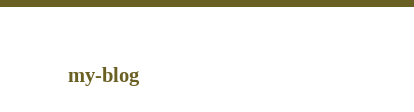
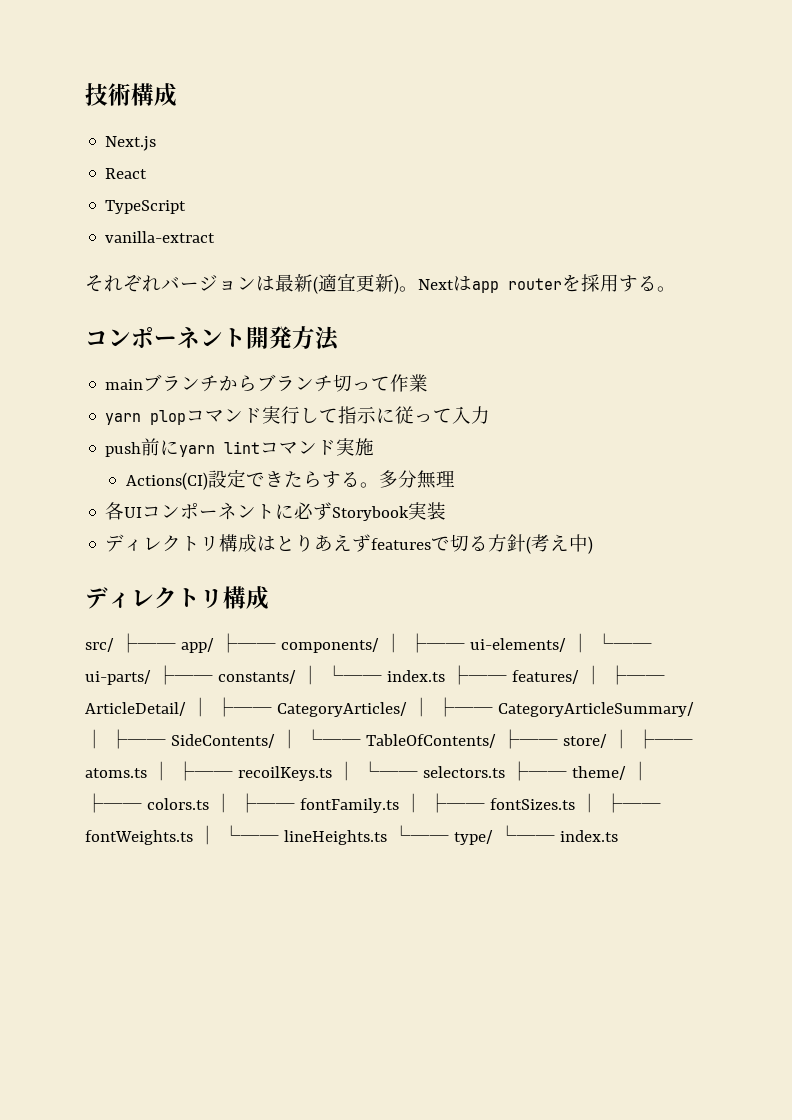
- my-blog
+ 技術構成
+ Next.js
+ React
+ TypeScript
+ vanilla-extract
+ それぞれバージョンは最新(適宜更新)。Nextはapp routerを採用する。
+ コンポーネント開発方法
+ mainブランチからブランチ切って作業
+ yarn plopコマンド実行して指示に従って入力
+ push前にyarn lintコマンド実施
+ Actions(CI)設定できたらする。多分無理
+ 各UIコンポーネントに必ずStorybook実装
+ ディレクトリ構成はとりあえずfeaturesで切る方針(考え中)
+ ディレクトリ構成
+ src/ ├── app/ ├── components/ │ ├── ui-elements/ │ └── ui-parts/ ├── constants/ │ └── index.ts ├── features/ │ ├── ArticleDetail/ │ ├── CategoryArticles/ │ ├── CategoryArticleSummary/ │ ├── SideContents/ │ └── TableOfContents/ ├── store/ │ ├── atoms.ts │ ├── recoilKeys.ts │ └── selectors.ts ├── theme/ │ ├── colors.ts │ ├── fontFamily.ts │ ├── fontSizes.ts │ ├── fontWeights.ts │ └── lineHeights.ts └── type/ └── index.ts

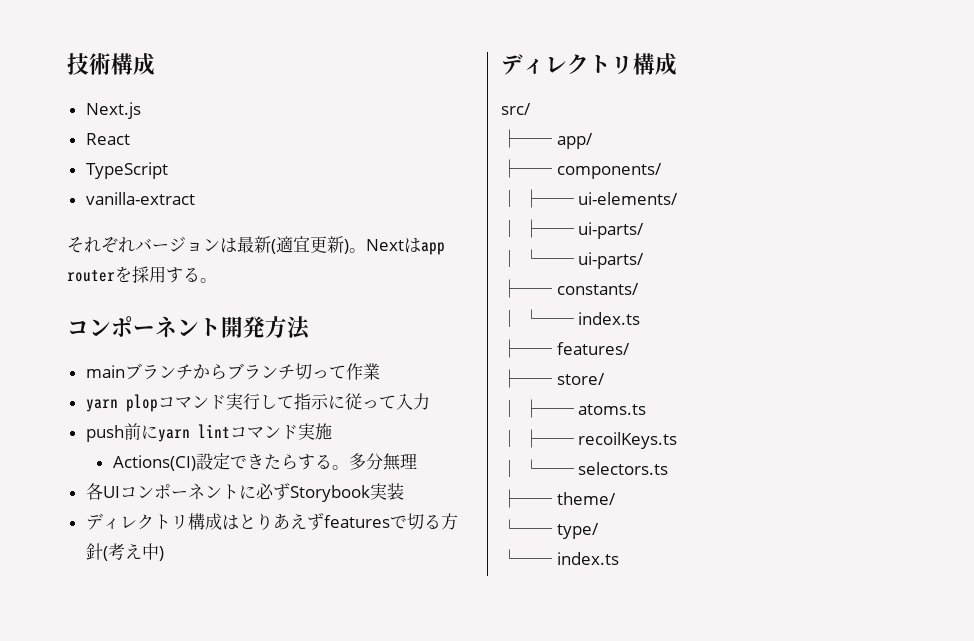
- src/ ├── app/ ├── components/ │ ├── ui-elements/ │ └── ui-parts/ ├── constants/ │ └── index.ts ├── features/ │ ├── ArticleDetail/ │ ├── CategoryArticles/ │ ├── CategoryArticleSummary/ │ ├── SideContents/ │ └── TableOfContents/ ├── store/ │ ├── atoms.ts │ ├── recoilKeys.ts │ └── selectors.ts ├── theme/ │ ├── colors.ts │ ├── fontFamily.ts │ ├── fontSizes.ts │ ├── fontWeights.ts │ └── lineHeights.ts └── type/ └── index.ts
+ src/
+ ├── app/
+ ├── components/
+ │ ├── ui-elements/
+ │ ├── ui-parts/
+ │ └── ui-parts/
+ ├── constants/
+ │ └── index.ts
+ ├── features/
+ ├── store/
+ │ ├── atoms.ts
+ │ ├── recoilKeys.ts
+ │ └── selectors.ts
+ ├── theme/
+ └── type/
+ └── index.ts

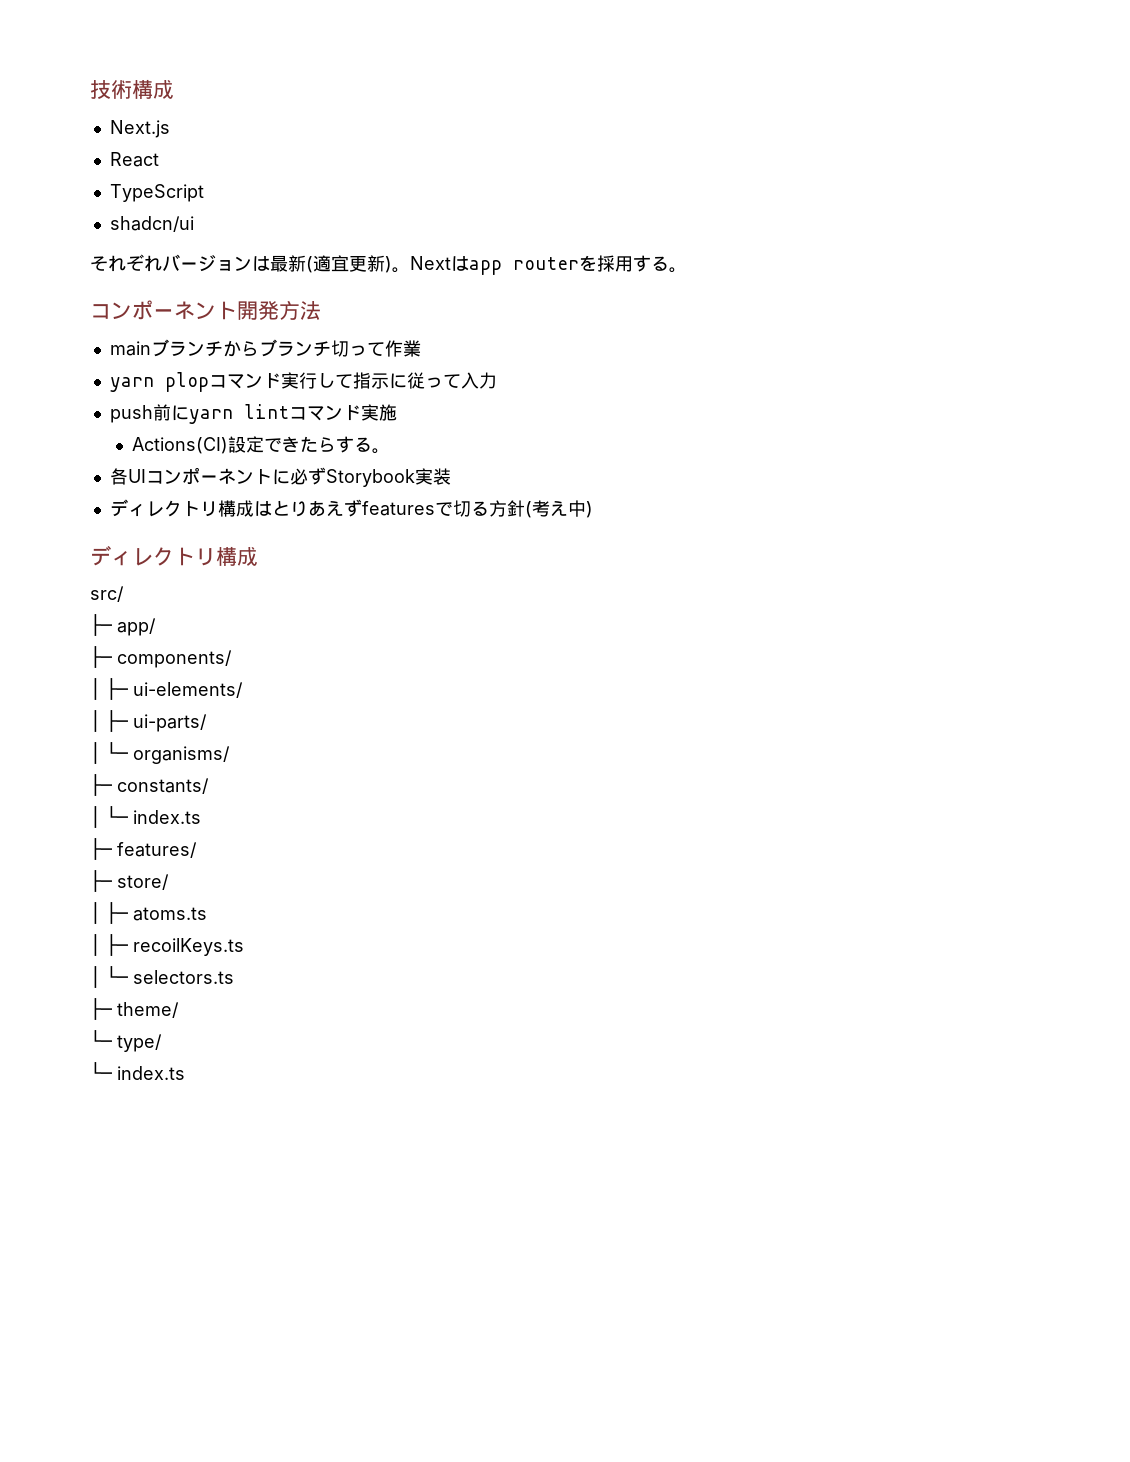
- vanilla-extract
+ shadcn/ui
- 多分無理
- ├── app/
+ ├─ app/
- ├── components/
+ ├─ components/
- │ ├── ui-elements/
+ │ ├─ ui-elements/
- │ ├── ui-parts/
+ │ ├─ ui-parts/
- │ └── ui-parts/
- ├── constants/
+ │ └─ organisms/
+ ├─ constants/
- │ └── index.ts
+ │ └─ index.ts
- ├── features/
+ ├─ features/
- ├── store/
+ ├─ store/
- │ ├── atoms.ts
+ │ ├─ atoms.ts
- │ ├── recoilKeys.ts
+ │ ├─ recoilKeys.ts
- │ └── selectors.ts
+ │ └─ selectors.ts
- ├── theme/
+ ├─ theme/
- └── type/
- └── index.ts
+ └─ type/
+ └─ index.ts

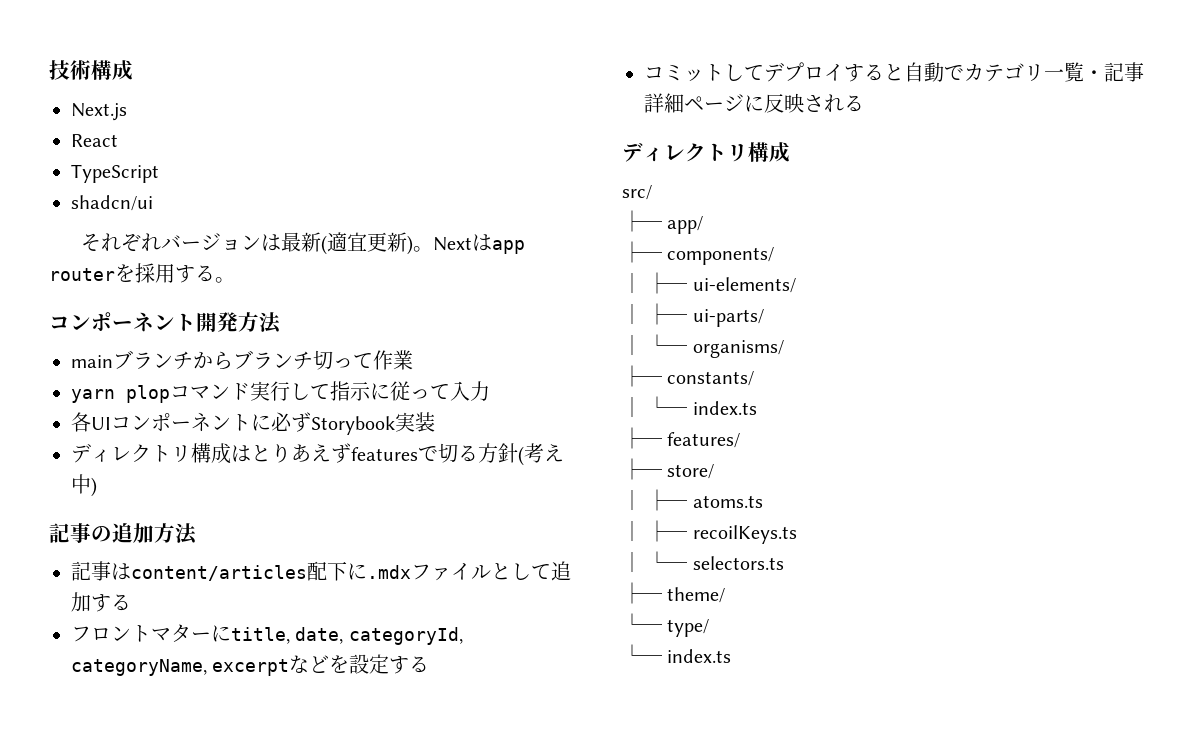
- push前にyarn lintコマンド実施
- Actions(CI)設定できたらする。
+ 記事の追加方法
+ 記事はcontent/articles配下に.mdxファイルとして追加する
+ フロントマターにtitle, date, categoryId, categoryName, excerptなどを設定する
+ コミットしてデプロイすると自動でカテゴリ一覧・記事詳細ページに反映される

